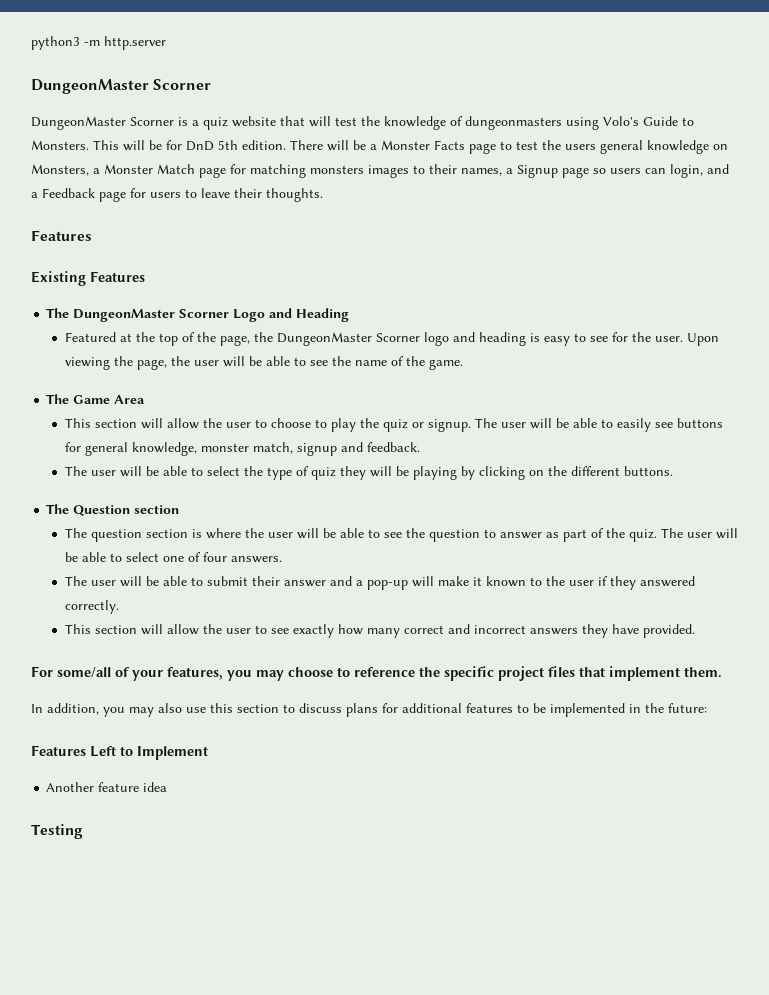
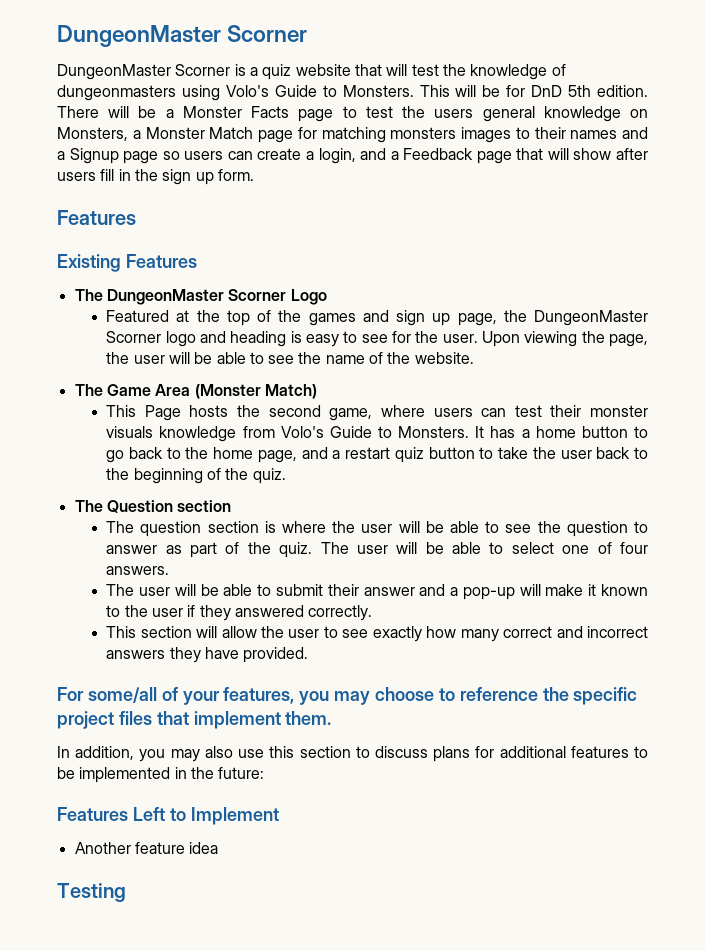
- python3 -m http.server
- There will be a Monster Facts page to test the users general knowledge on Monsters, a Monster Match page for matching monsters images to their names, a Signup page so users can login, and a Feedback page for users to leave their thoughts.
+ There will be a Monster Facts page to test the users general knowledge on Monsters, a Monster Match page for matching monsters images to their names and a Signup page so users can create a login, and a Feedback page that will show after users fill in the sign up form.
- The DungeonMaster Scorner Logo and Heading
+ The DungeonMaster Scorner Logo
- Featured at the top of the page, the DungeonMaster Scorner logo and heading is easy to see for the user.
+ Featured at the top of the games and sign up page, the DungeonMaster Scorner logo and heading is easy to see for the user.
- Upon viewing the page, the user will be able to see the name of the game.
+ Upon viewing the page, the user will be able to see the name of the website.
- The Game Area
- This section will allow the user to choose to play the quiz or signup. The user will be able to easily see buttons for general knowledge, monster match, signup and feedback.
- The user will be able to select the type of quiz they will be playing by clicking on the different buttons.
+ The Game Area (Monster Match)
+ This Page hosts the second game, where users can test their monster visuals knowledge from Volo's Guide to Monsters. It has a home button to go back to the home page, and a restart quiz button to take the user back to the beginning of the quiz.

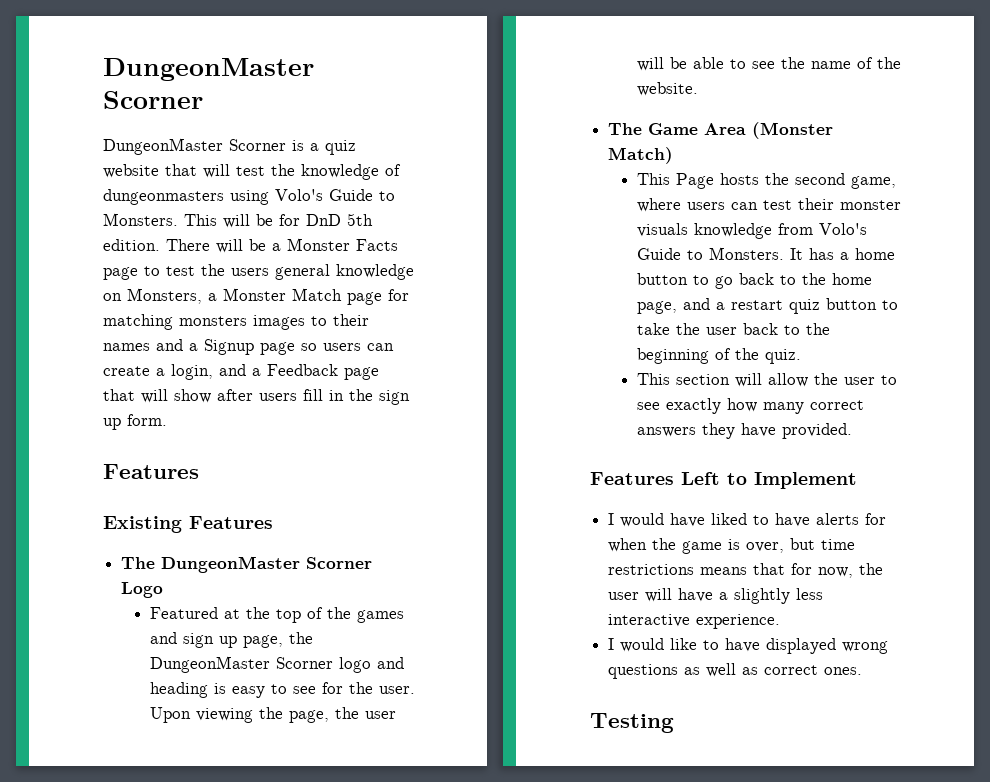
- The Question section
- The question section is where the user will be able to see the question to answer as part of the quiz. The user will be able to select one of four answers.
- The user will be able to submit their answer and a pop-up will make it known to the user if they answered correctly.
- This section will allow the user to see exactly how many correct and incorrect answers they have provided.
+ This section will allow the user to see exactly how many correct answers they have provided.
- For some/all of your features, you may choose to reference the specific project files that implement them.
- In addition, you may also use this section to discuss plans for additional features to be implemented in the future:
  Features Left to Implement
- Another feature idea
+ I would have liked to have alerts for when the game is over, but time restrictions means that for now, the user will have a slightly less interactive experience.
+ I would like to have displayed wrong questions as well as correct ones.

